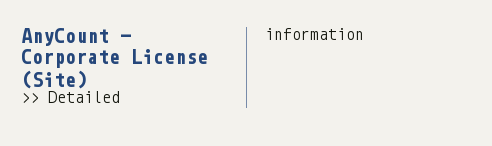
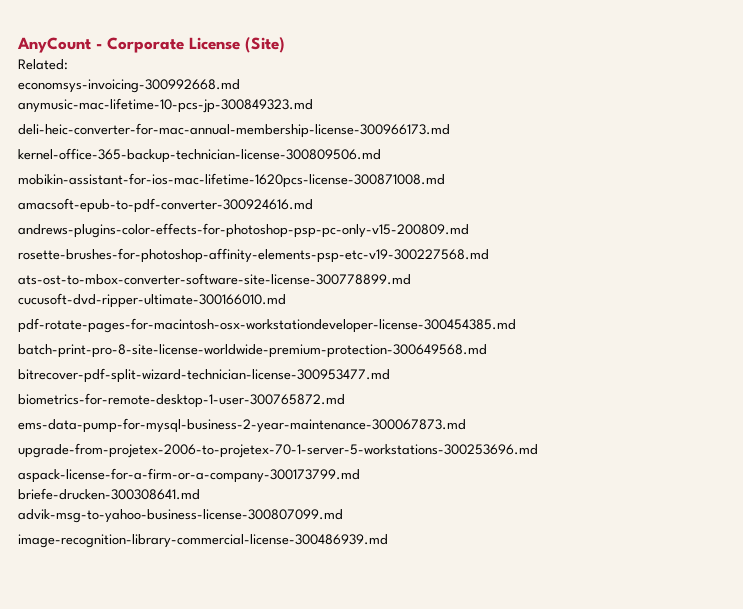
- >> Detailed information
+ Related:
+ economsys-invoicing-300992668.md
+ anymusic-mac-lifetime-10-pcs-jp-300849323.md
+ deli-heic-converter-for-mac-annual-membership-license-300966173.md
+ kernel-office-365-backup-technician-license-300809506.md
+ mobikin-assistant-for-ios-mac-lifetime-1620pcs-license-300871008.md
+ amacsoft-epub-to-pdf-converter-300924616.md
+ andrews-plugins-color-effects-for-photoshop-psp-pc-only-v15-200809.md
+ rosette-brushes-for-photoshop-affinity-elements-psp-etc-v19-300227568.md
+ ats-ost-to-mbox-converter-software-site-license-300778899.md
+ cucusoft-dvd-ripper-ultimate-300166010.md
+ pdf-rotate-pages-for-macintosh-osx-workstationdeveloper-license-300454385.md
+ batch-print-pro-8-site-license-worldwide-premium-protection-300649568.md
+ bitrecover-pdf-split-wizard-technician-license-300953477.md
+ biometrics-for-remote-desktop-1-user-300765872.md
+ ems-data-pump-for-mysql-business-2-year-maintenance-300067873.md
+ upgrade-from-projetex-2006-to-projetex-70-1-server-5-workstations-300253696.md
+ aspack-license-for-a-firm-or-a-company-300173799.md
+ briefe-drucken-300308641.md
+ advik-msg-to-yahoo-business-license-300807099.md
+ image-recognition-library-commercial-license-300486939.md

